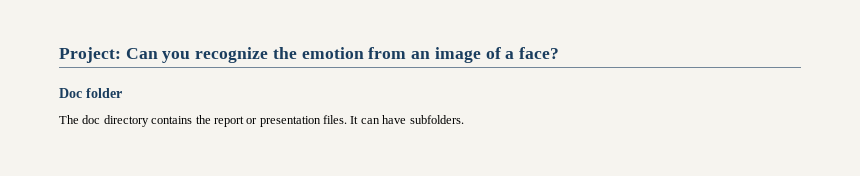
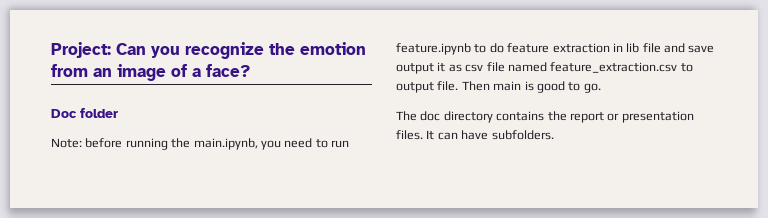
+ Note: before running the main.ipynb, you need to run feature.ipynb to do feature extraction in lib file and save output it as csv file named feature_extraction.csv to output file. Then main is good to go.

